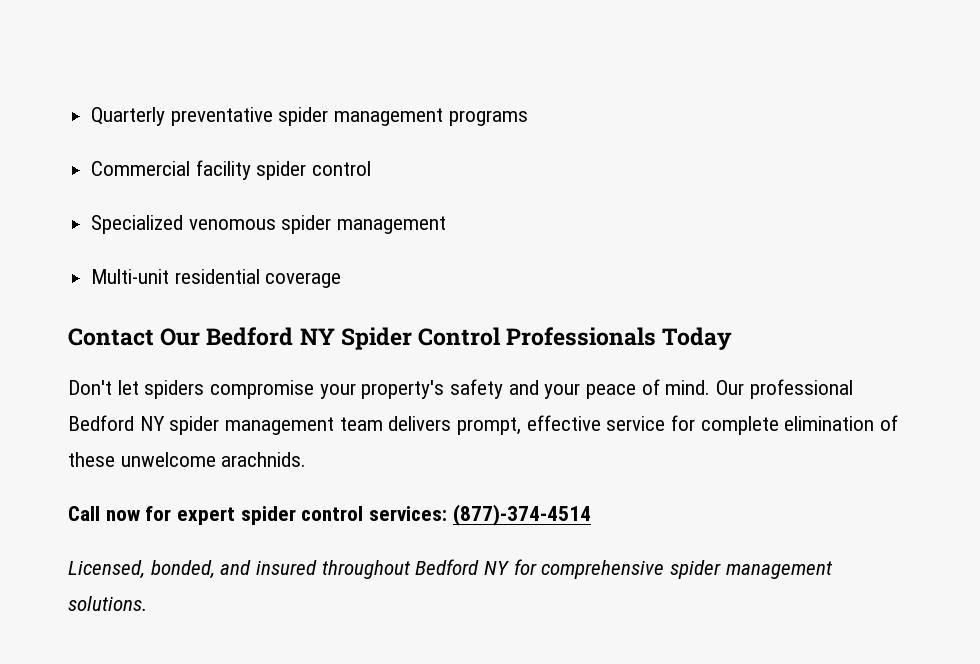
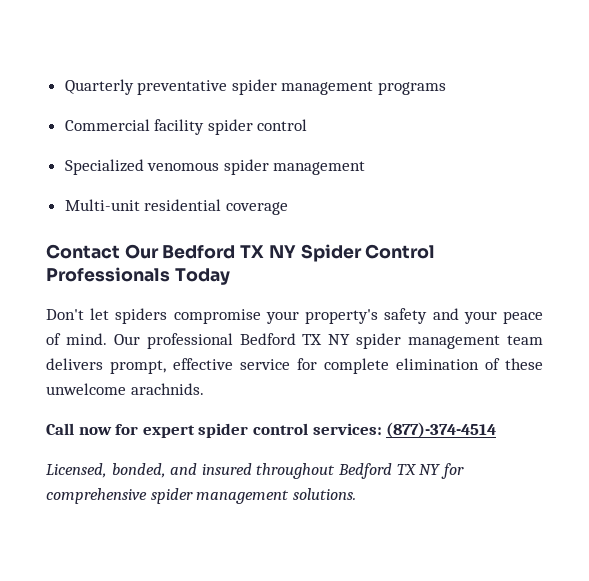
- Contact Our Bedford NY Spider Control Professionals Today
+ Contact Our Bedford TX NY Spider Control Professionals Today
- Our professional Bedford NY spider management team delivers prompt, effective service for complete elimination of these unwelcome arachnids.
+ Our professional Bedford TX NY spider management team delivers prompt, effective service for complete elimination of these unwelcome arachnids.
- Licensed, bonded, and insured throughout Bedford NY for comprehensive spider management solutions.
+ Licensed, bonded, and insured throughout Bedford TX NY for comprehensive spider management solutions.

